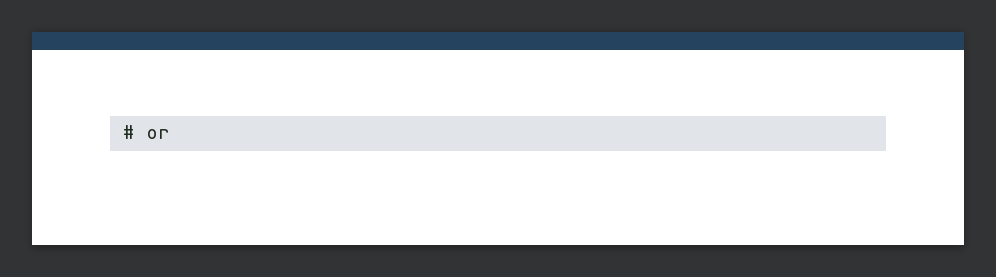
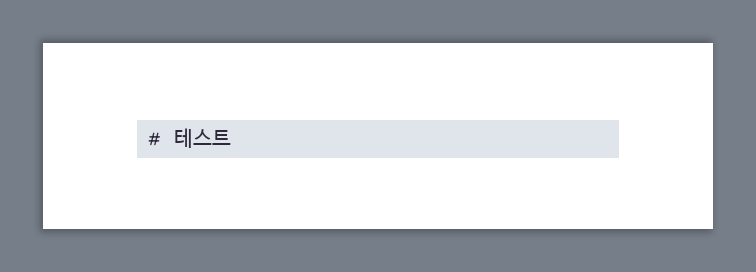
- # or
+ # 테스트

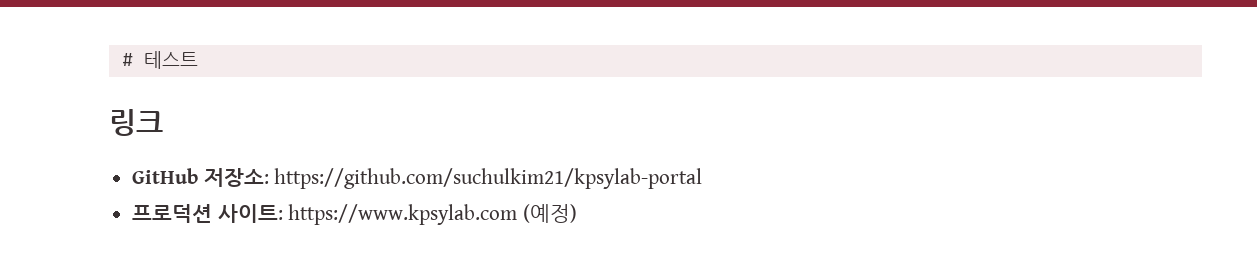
+ 링크
+ GitHub 저장소: https://github.com/suchulkim21/kpsylab-portal
+ 프로덕션 사이트: https://www.kpsylab.com (예정)

